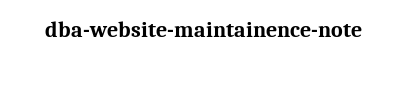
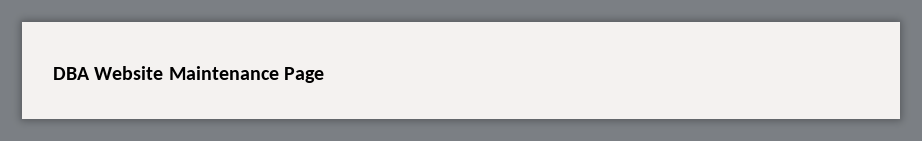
- dba-website-maintainence-note
+ DBA Website Maintenance Page

